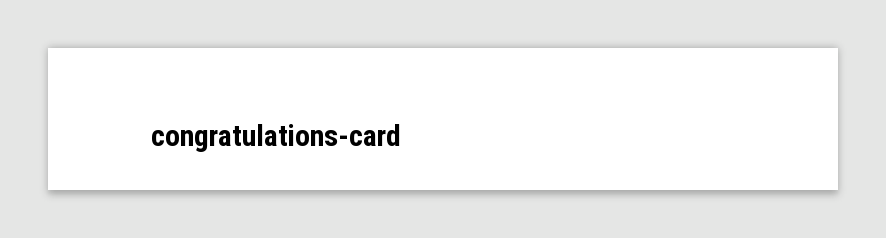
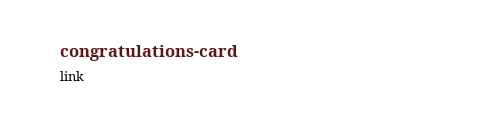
+ link

